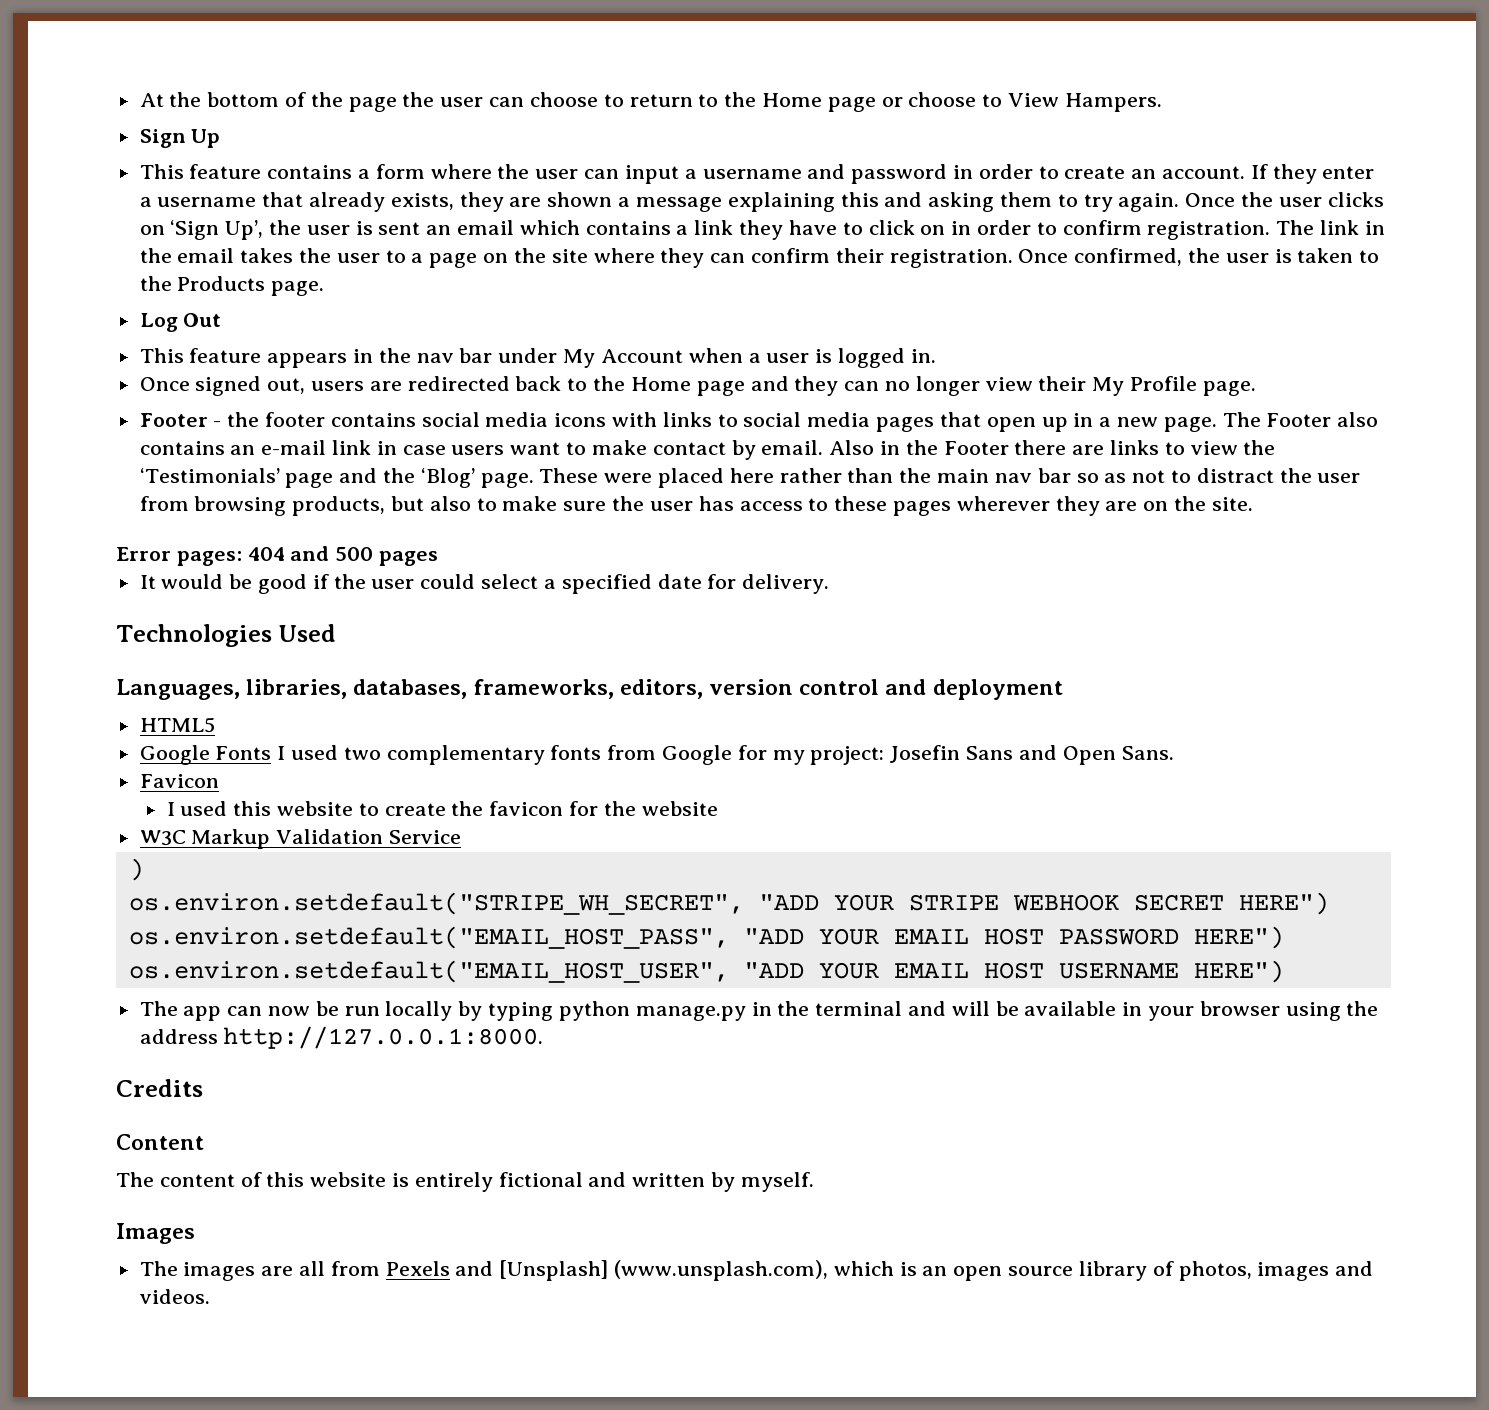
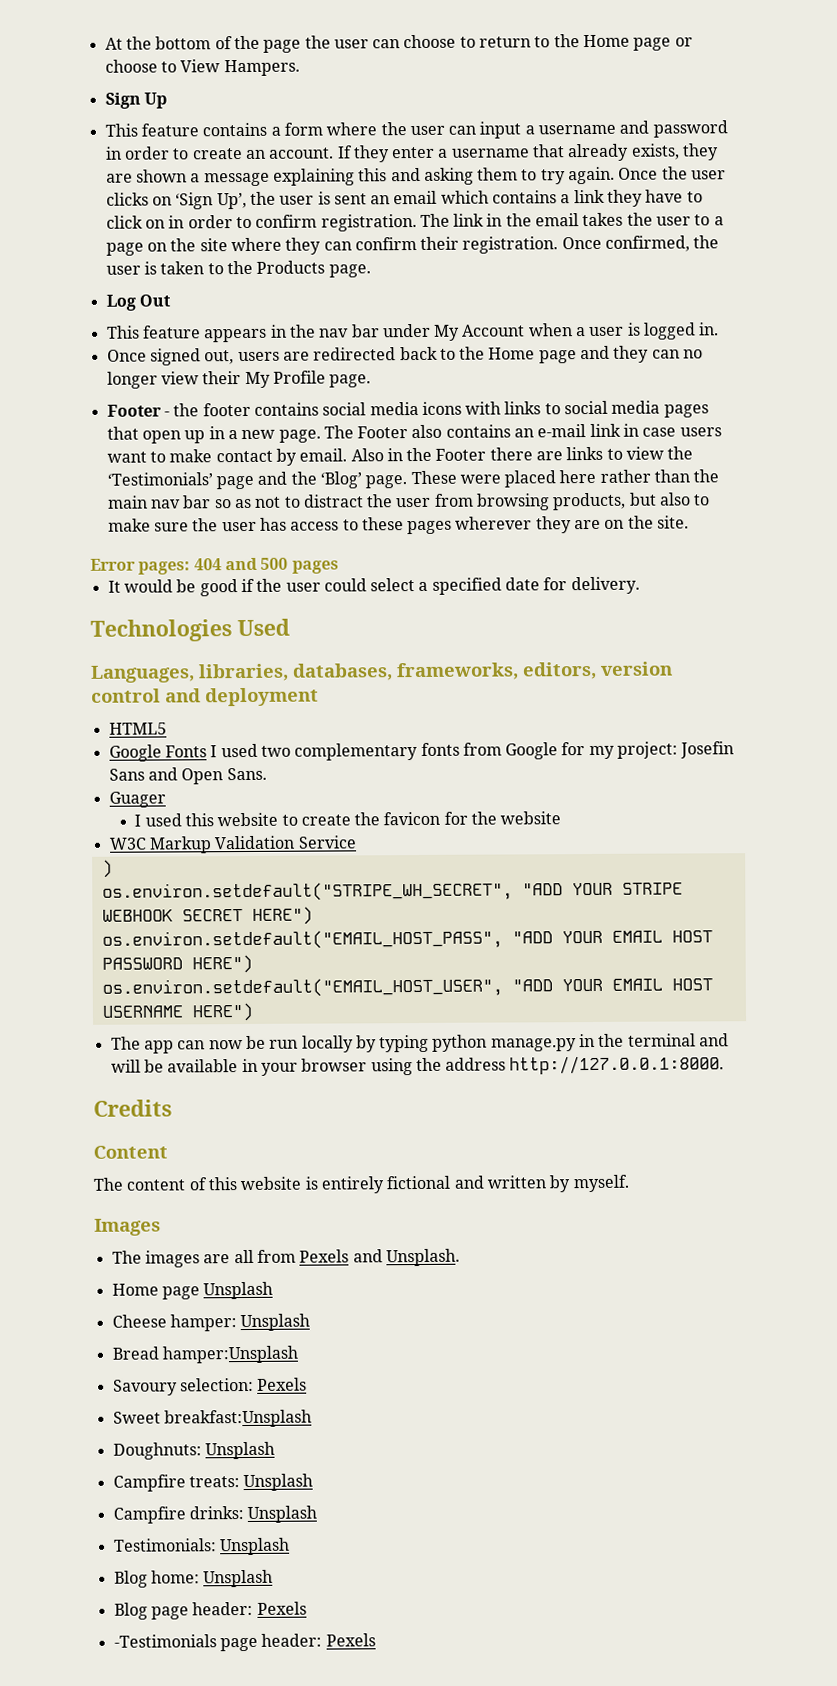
- Favicon
+ Guager
- The images are all from Pexels and [Unsplash] (www.unsplash.com), which is an open source library of photos, images and videos.
+ The images are all from Pexels and Unsplash.
+ Home page Unsplash
+ Cheese hamper: Unsplash
+ Bread hamper:Unsplash
+ Savoury selection: Pexels
+ Sweet breakfast:Unsplash
+ Doughnuts: Unsplash
+ Campfire treats: Unsplash
+ Campfire drinks: Unsplash
+ Testimonials: Unsplash
+ Blog home: Unsplash
+ Blog page header: Pexels
+ -Testimonials page header: Pexels

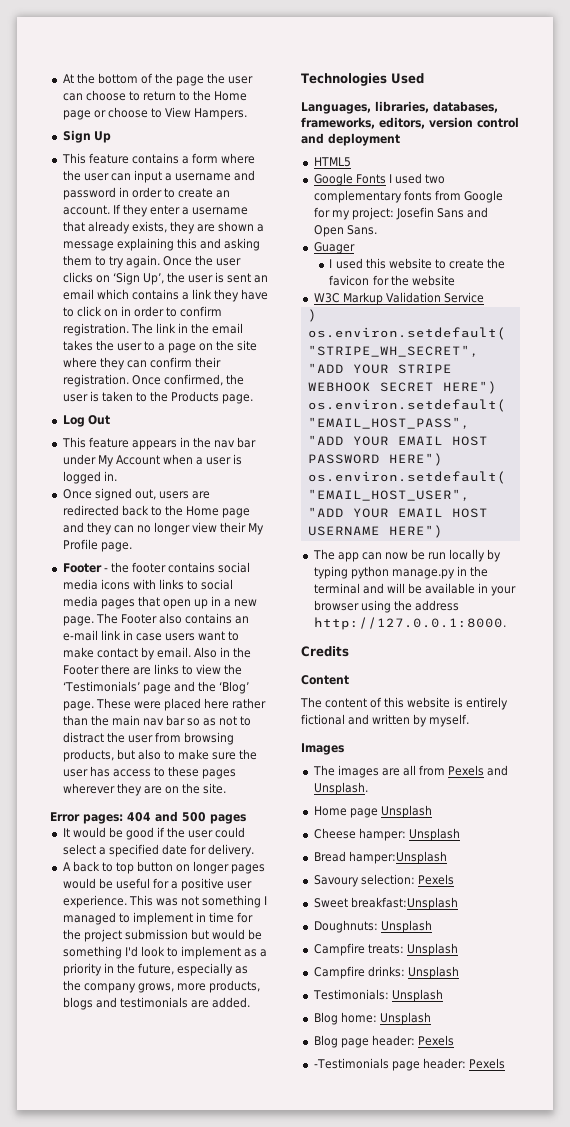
+ A back to top button on longer pages would be useful for a positive user experience. This was not something I managed to implement in time for the project submission but would be something I'd look to implement as a priority in the future, especially as the company grows, more products, blogs and testimonials are added.

